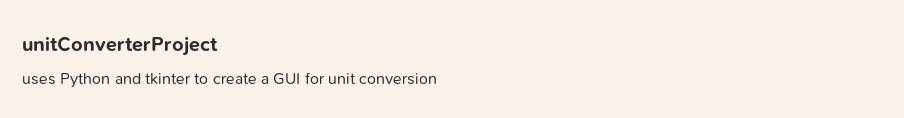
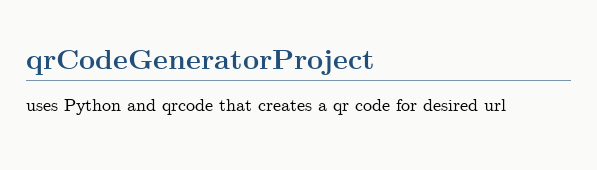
- unitConverterProject
+ qrCodeGeneratorProject
- uses Python and tkinter to create a GUI for unit conversion
+ uses Python and qrcode that creates a qr code for desired url

